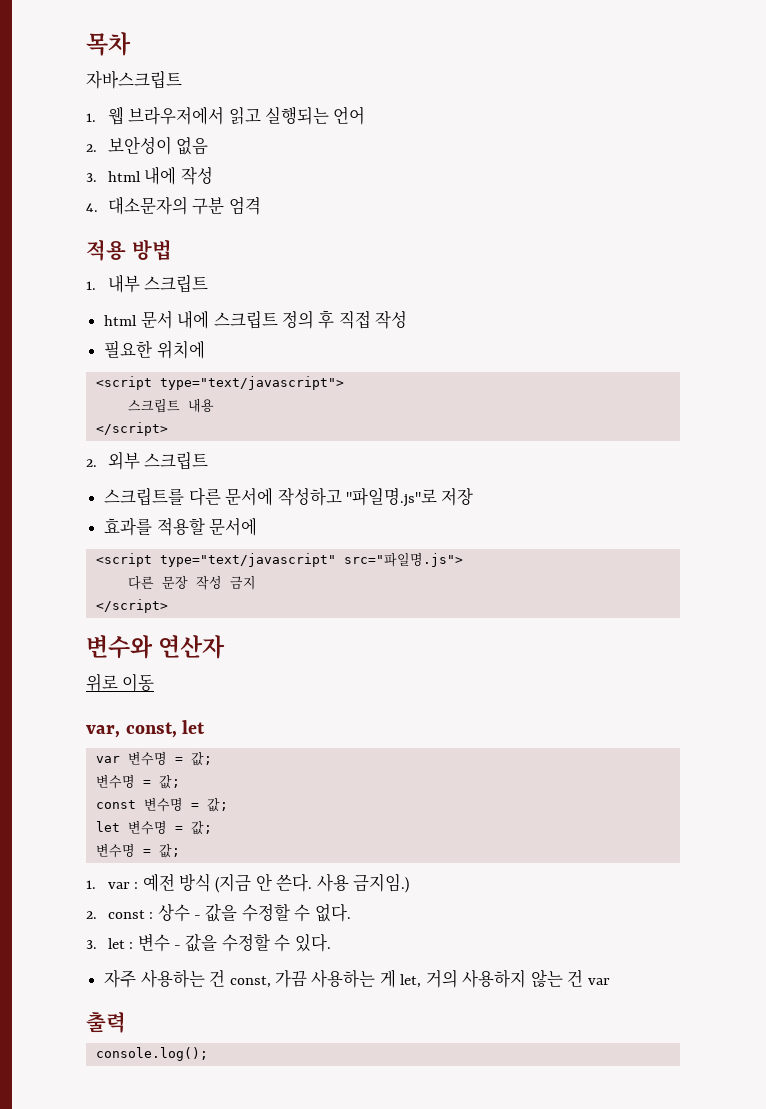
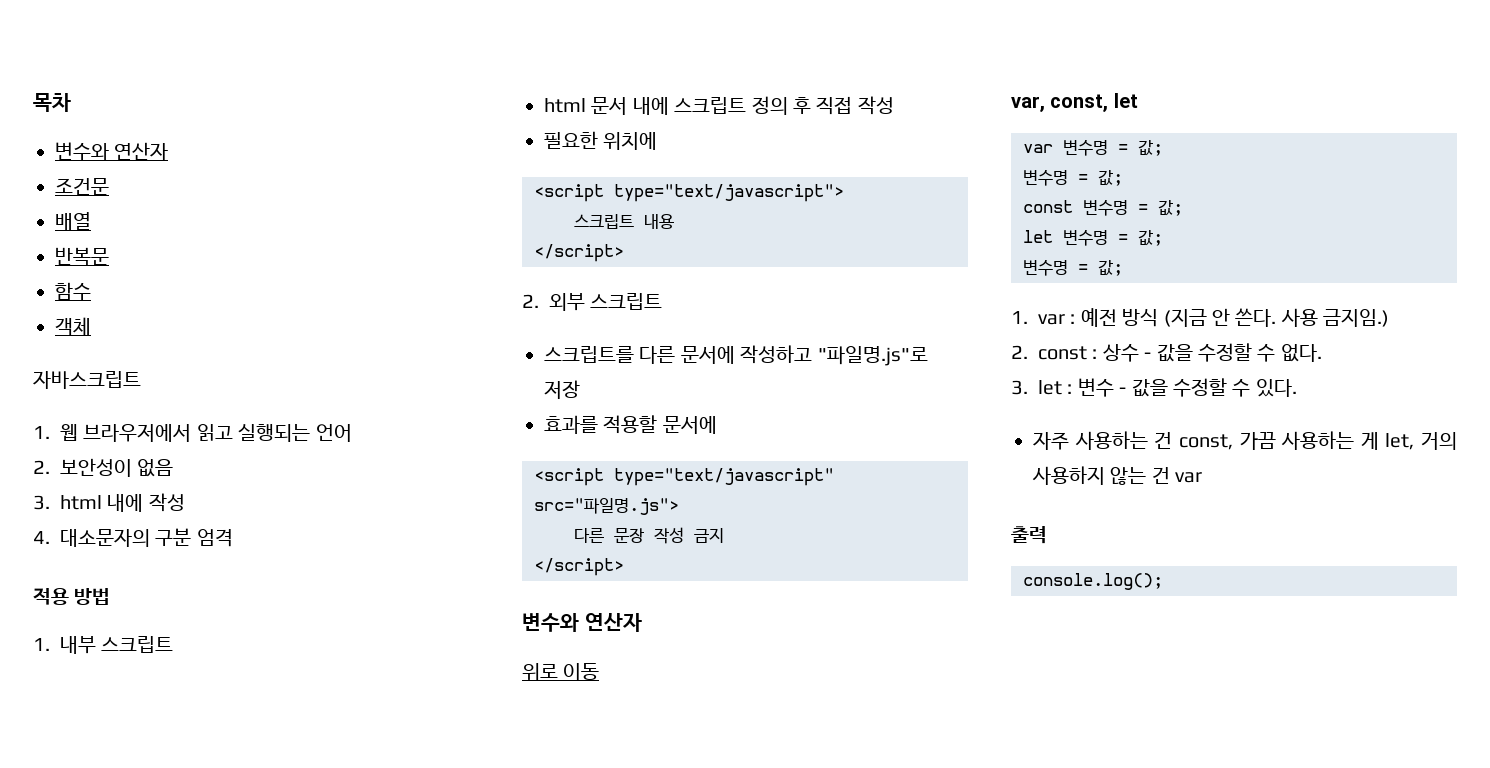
  목차
+ 변수와 연산자
+ 조건문
+ 배열
+ 반복문
+ 함수
+ 객체

